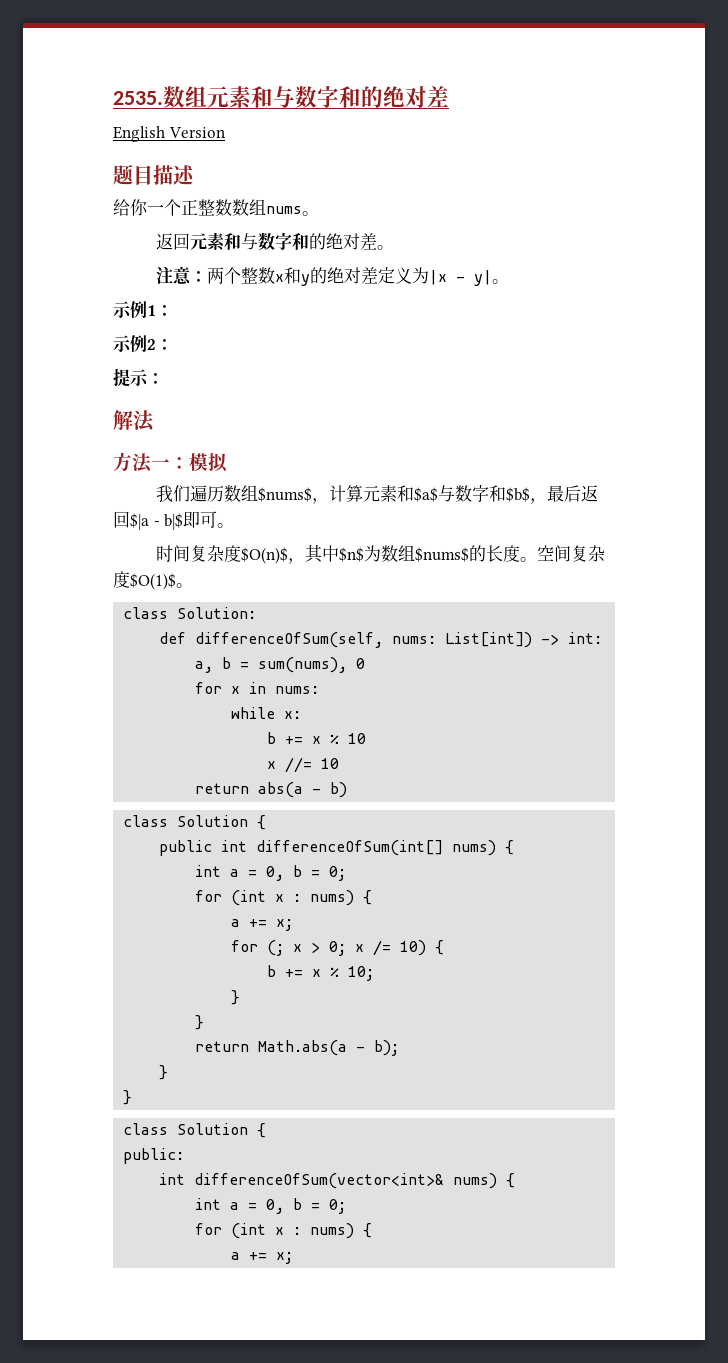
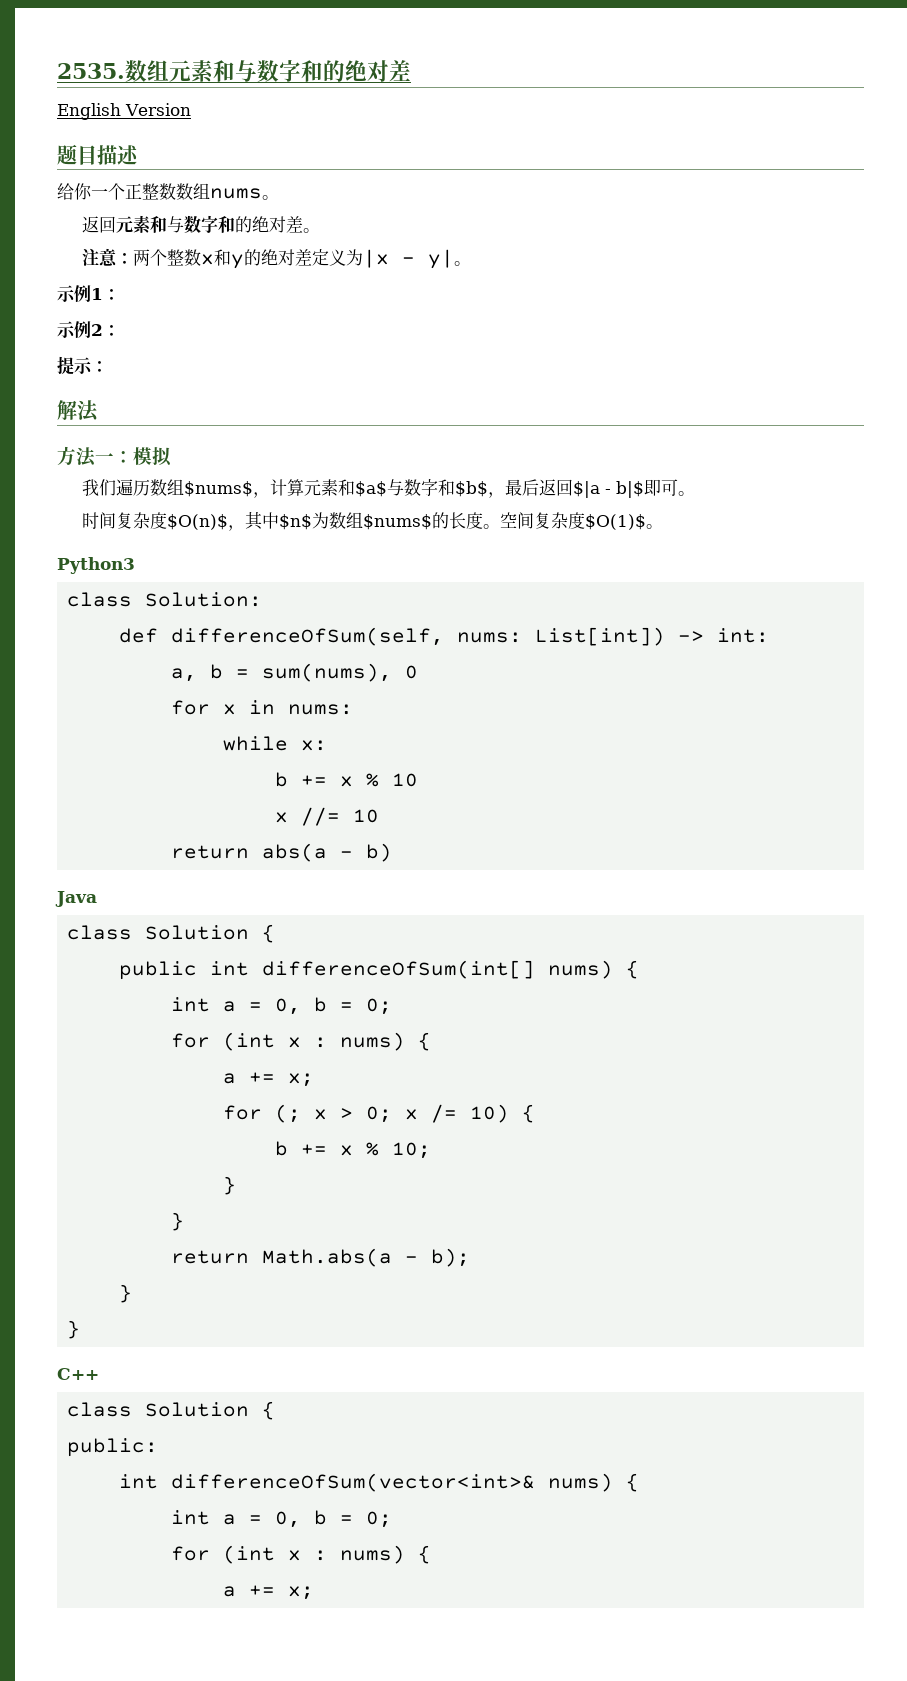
+ Python3
+ Java
+ C++

